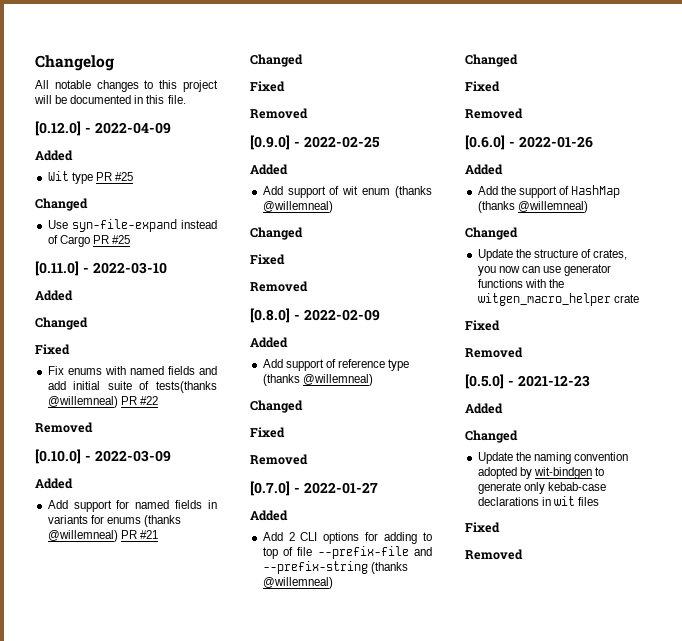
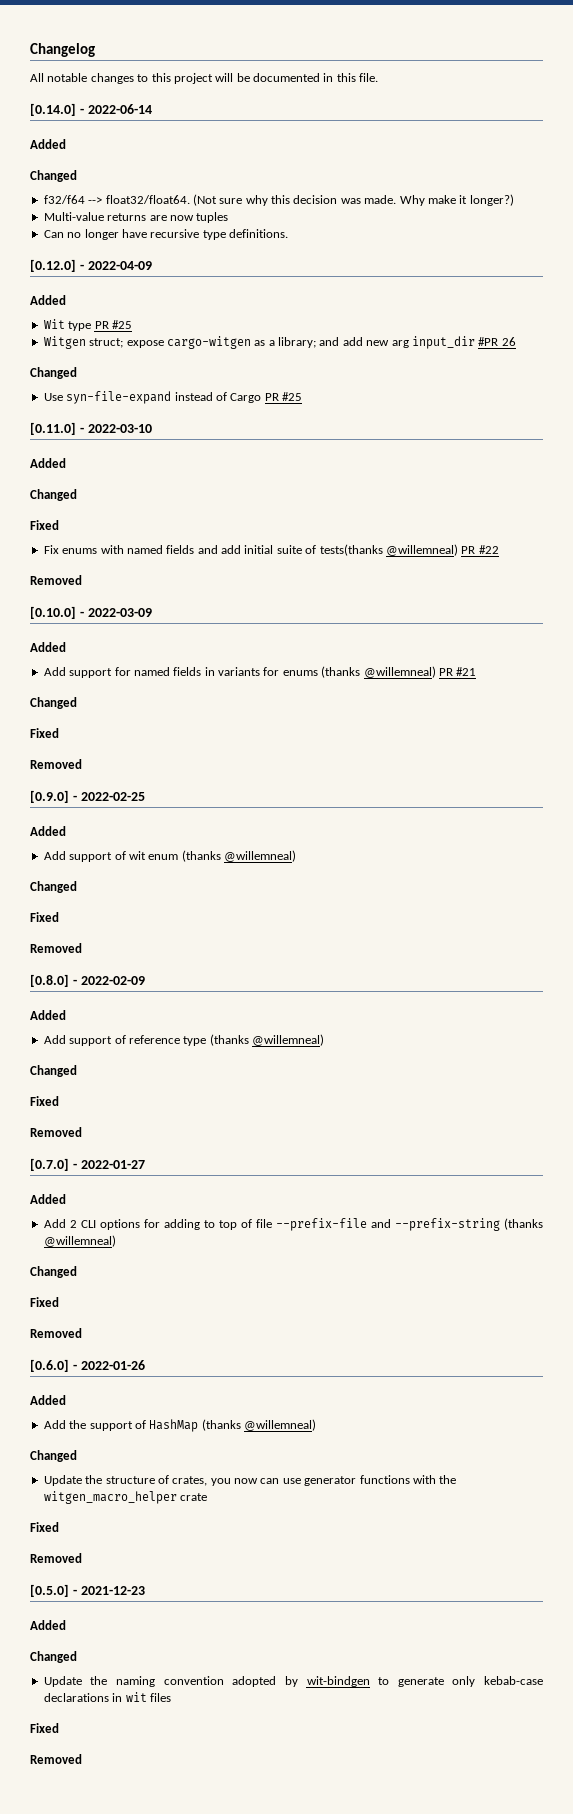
+ [0.14.0] - 2022-06-14
+ Added
+ Changed
+ f32/f64 --> float32/float64. (Not sure why this decision was made. Why make it longer?)
+ Multi-value returns are now tuples
+ Can no longer have recursive type definitions.
+ Witgen struct; expose cargo-witgen as a library; and add new arg input_dir #PR 26

